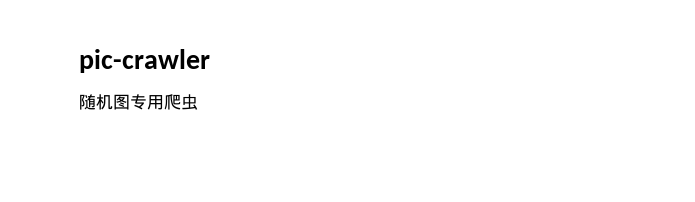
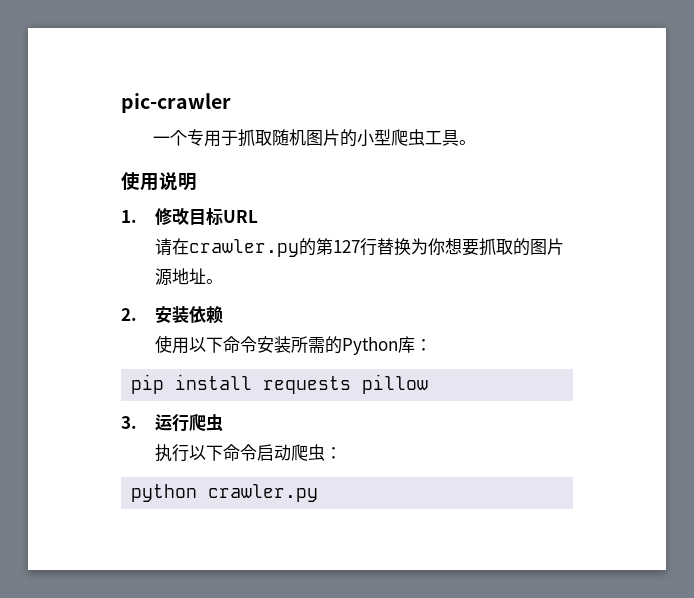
- 随机图专用爬虫
+ 一个专用于抓取随机图片的小型爬虫工具。
+ 使用说明
+ 1.修改目标URL
+ 请在crawler.py的第127行替换为你想要抓取的图片源地址。
+ 2.安装依赖
+ 使用以下命令安装所需的Python库：
+ pip install requests pillow
+ 3.运行爬虫
+ 执行以下命令启动爬虫：
+ python crawler.py

